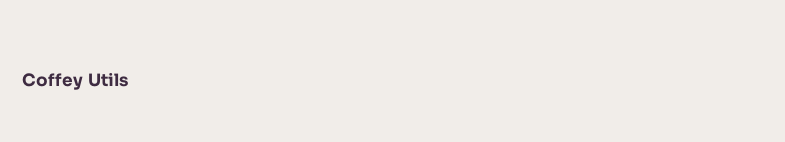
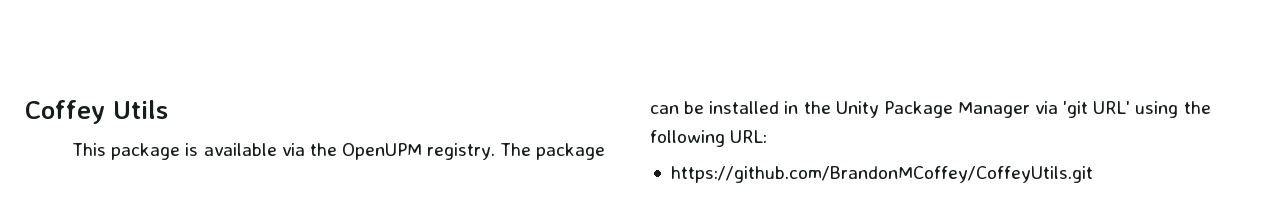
+ This package is available via the OpenUPM registry. The package can be installed in the Unity Package Manager via 'git URL' using the following URL:
+ https://github.com/BrandonMCoffey/CoffeyUtils.git

